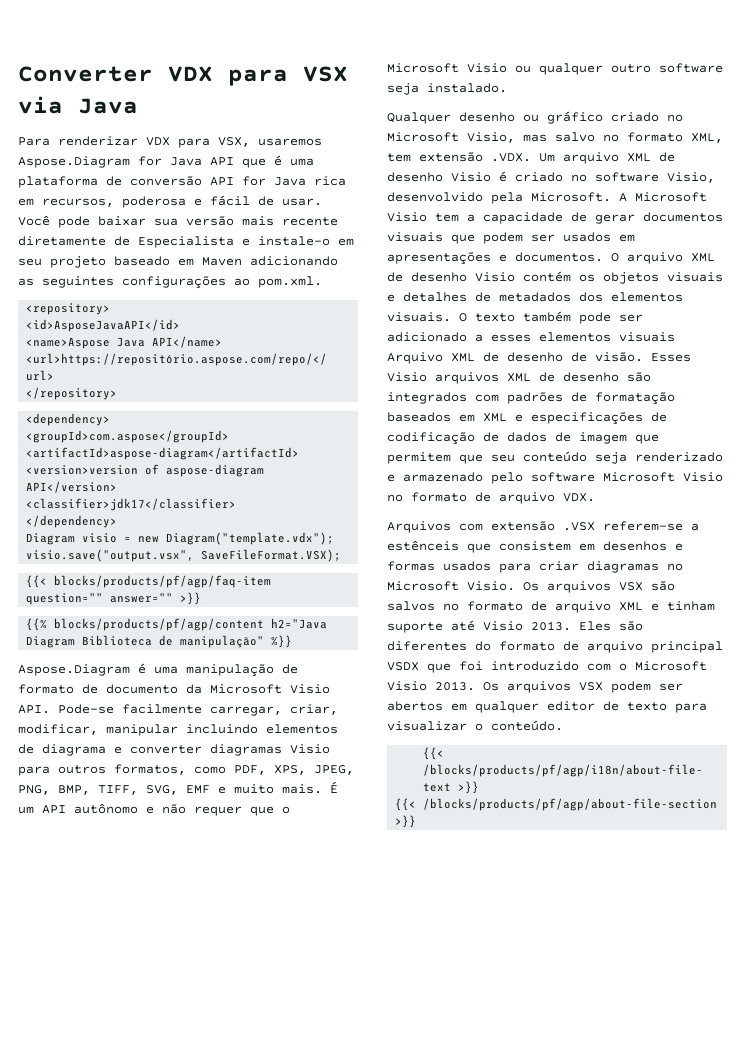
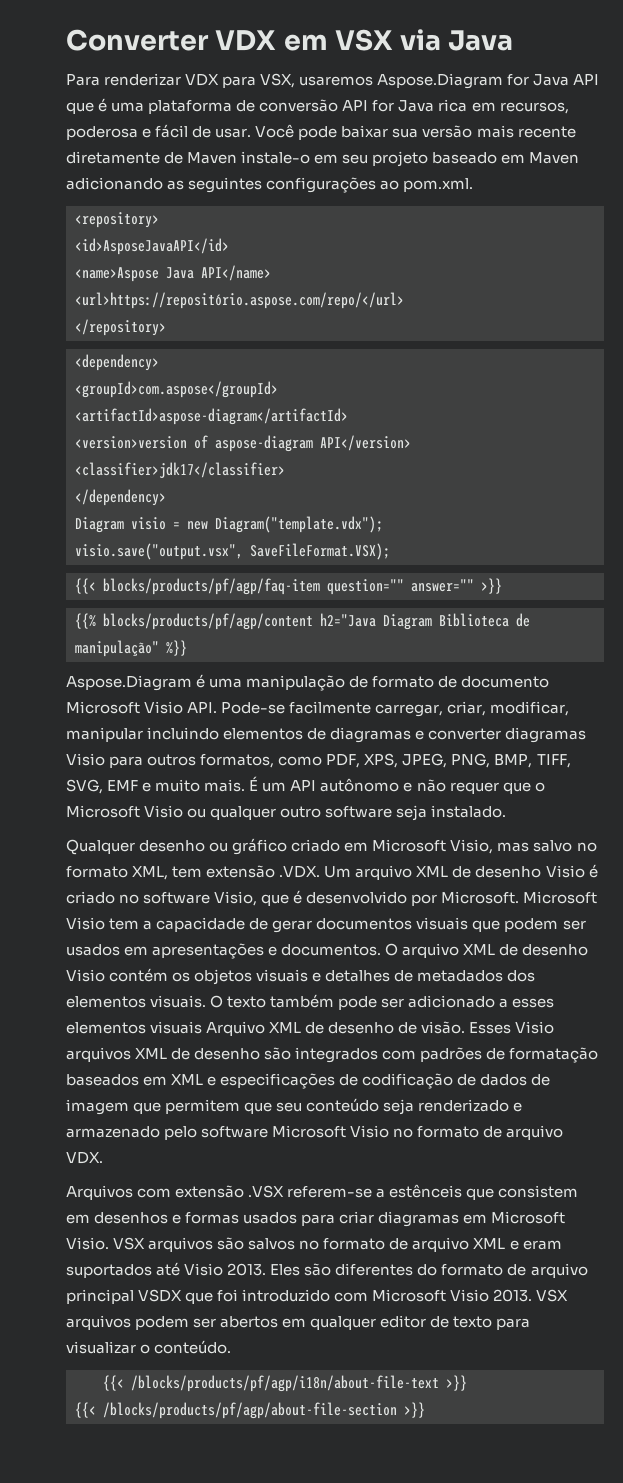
- Converter VDX para VSX via Java
+ Converter VDX em VSX via Java
- Você pode baixar sua versão mais recente diretamente de Especialista e instale-o em seu projeto baseado em Maven adicionando as seguintes configurações ao pom.xml.
+ Você pode baixar sua versão mais recente diretamente de Maven instale-o em seu projeto baseado em Maven adicionando as seguintes configurações ao pom.xml.
- Aspose.Diagram é uma manipulação de formato de documento da Microsoft Visio API. Pode-se facilmente carregar, criar, modificar, manipular incluindo elementos de diagrama e converter diagramas Visio para outros formatos, como PDF, XPS, JPEG, PNG, BMP, TIFF, SVG, EMF e muito mais.
+ Aspose.Diagram é uma manipulação de formato de documento Microsoft Visio API. Pode-se facilmente carregar, criar, modificar, manipular incluindo elementos de diagramas e converter diagramas Visio para outros formatos, como PDF, XPS, JPEG, PNG, BMP, TIFF, SVG, EMF e muito mais.
- Qualquer desenho ou gráfico criado no Microsoft Visio, mas salvo no formato XML, tem extensão .VDX. Um arquivo XML de desenho Visio é criado no software Visio, desenvolvido pela Microsoft. A Microsoft Visio tem a capacidade de gerar documentos visuais que podem ser usados em apresentações e documentos.
+ Qualquer desenho ou gráfico criado em Microsoft Visio, mas salvo no formato XML, tem extensão .VDX. Um arquivo XML de desenho Visio é criado no software Visio, que é desenvolvido por Microsoft. Microsoft Visio tem a capacidade de gerar documentos visuais que podem ser usados em apresentações e documentos.
- Arquivos com extensão .VSX referem-se a estênceis que consistem em desenhos e formas usados para criar diagramas no Microsoft Visio.
+ Arquivos com extensão .VSX referem-se a estênceis que consistem em desenhos e formas usados para criar diagramas em Microsoft Visio.
- Os arquivos VSX são salvos no formato de arquivo XML e tinham suporte até Visio 2013.
+ VSX arquivos são salvos no formato de arquivo XML e eram suportados até Visio 2013.
- Eles são diferentes do formato de arquivo principal VSDX que foi introduzido com o Microsoft Visio 2013.
+ Eles são diferentes do formato de arquivo principal VSDX que foi introduzido com Microsoft Visio 2013.
- Os arquivos VSX podem ser abertos em qualquer editor de texto para visualizar o conteúdo.
+ VSX arquivos podem ser abertos em qualquer editor de texto para visualizar o conteúdo.

